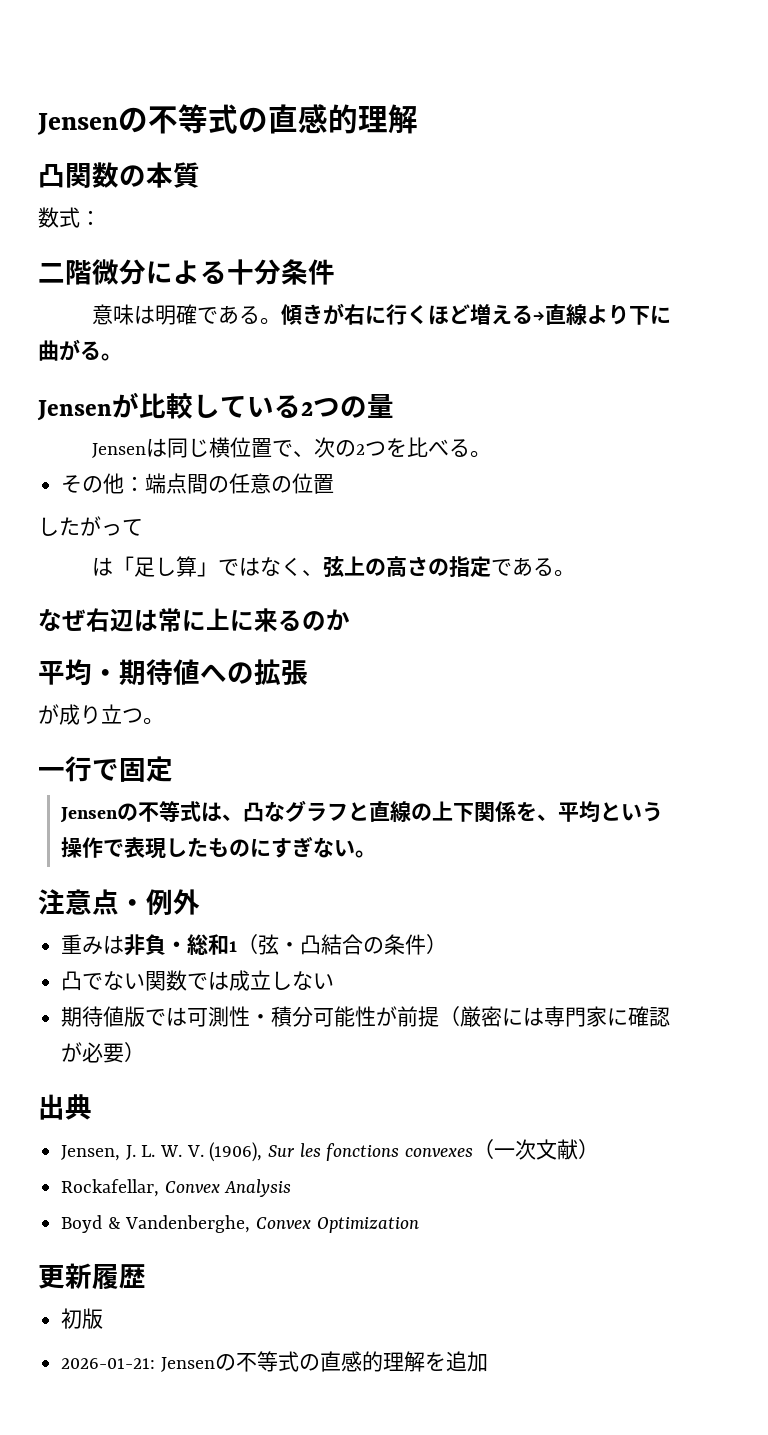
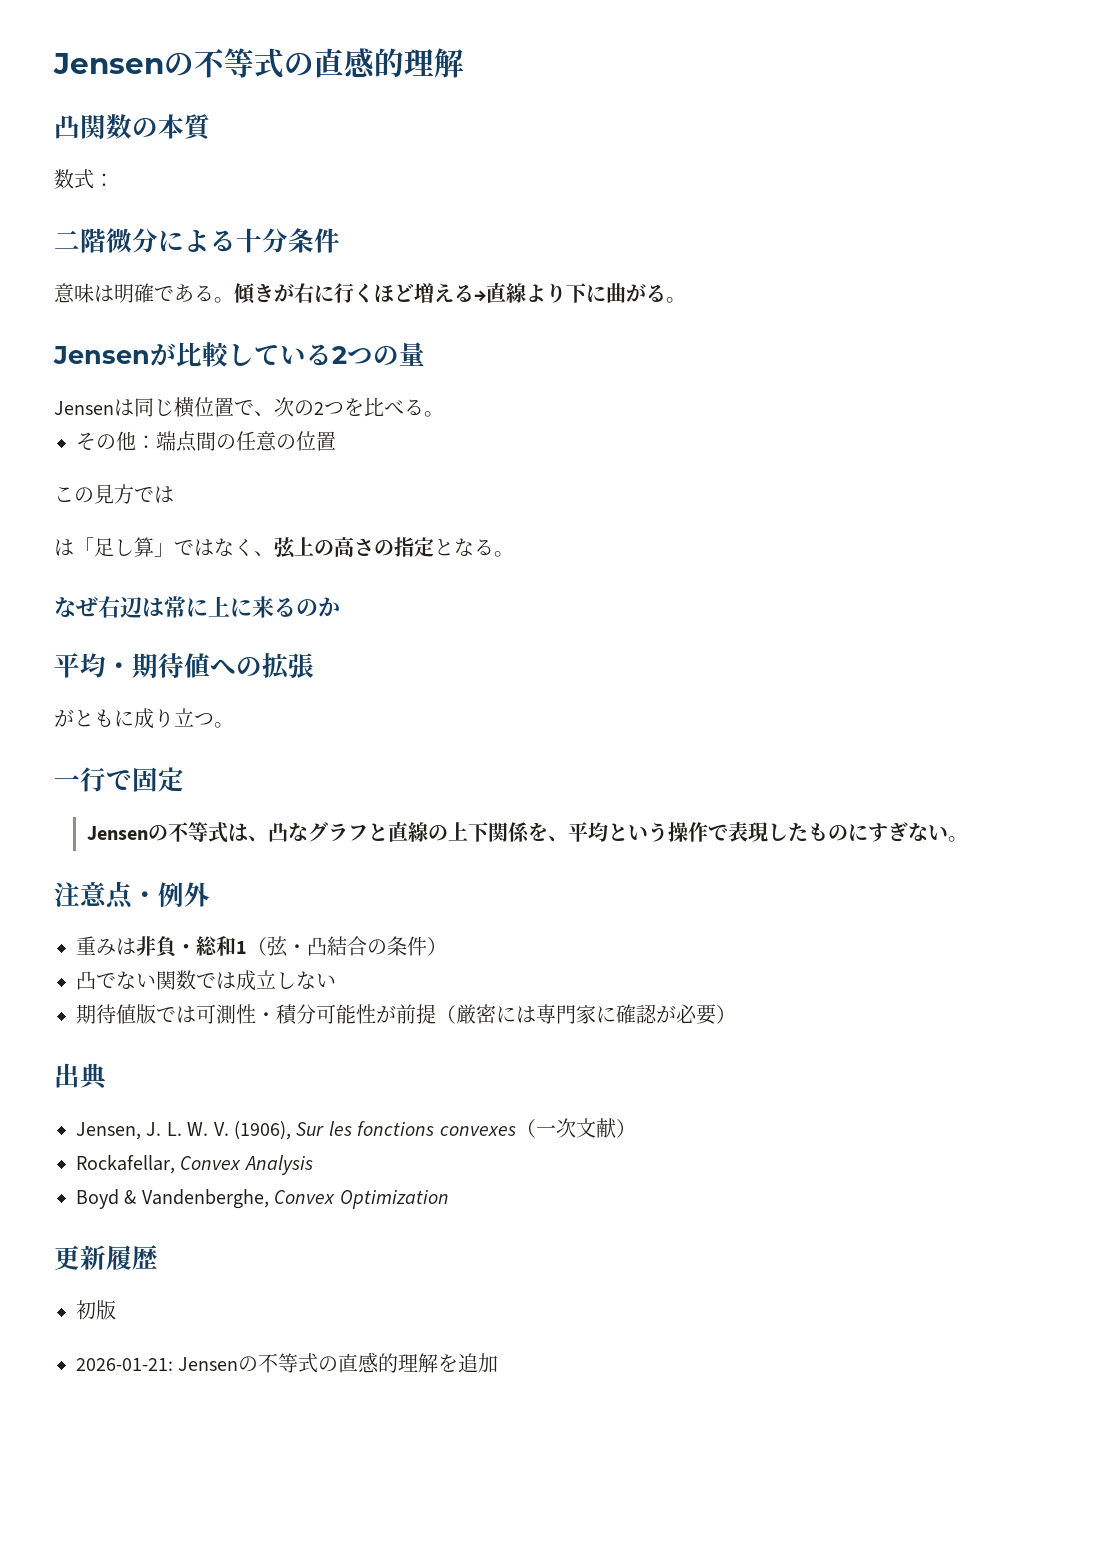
- したがって
+ この見方では
- は「足し算」ではなく、弦上の高さの指定である。
+ は「足し算」ではなく、弦上の高さの指定となる。
- が成り立つ。
+ がともに成り立つ。

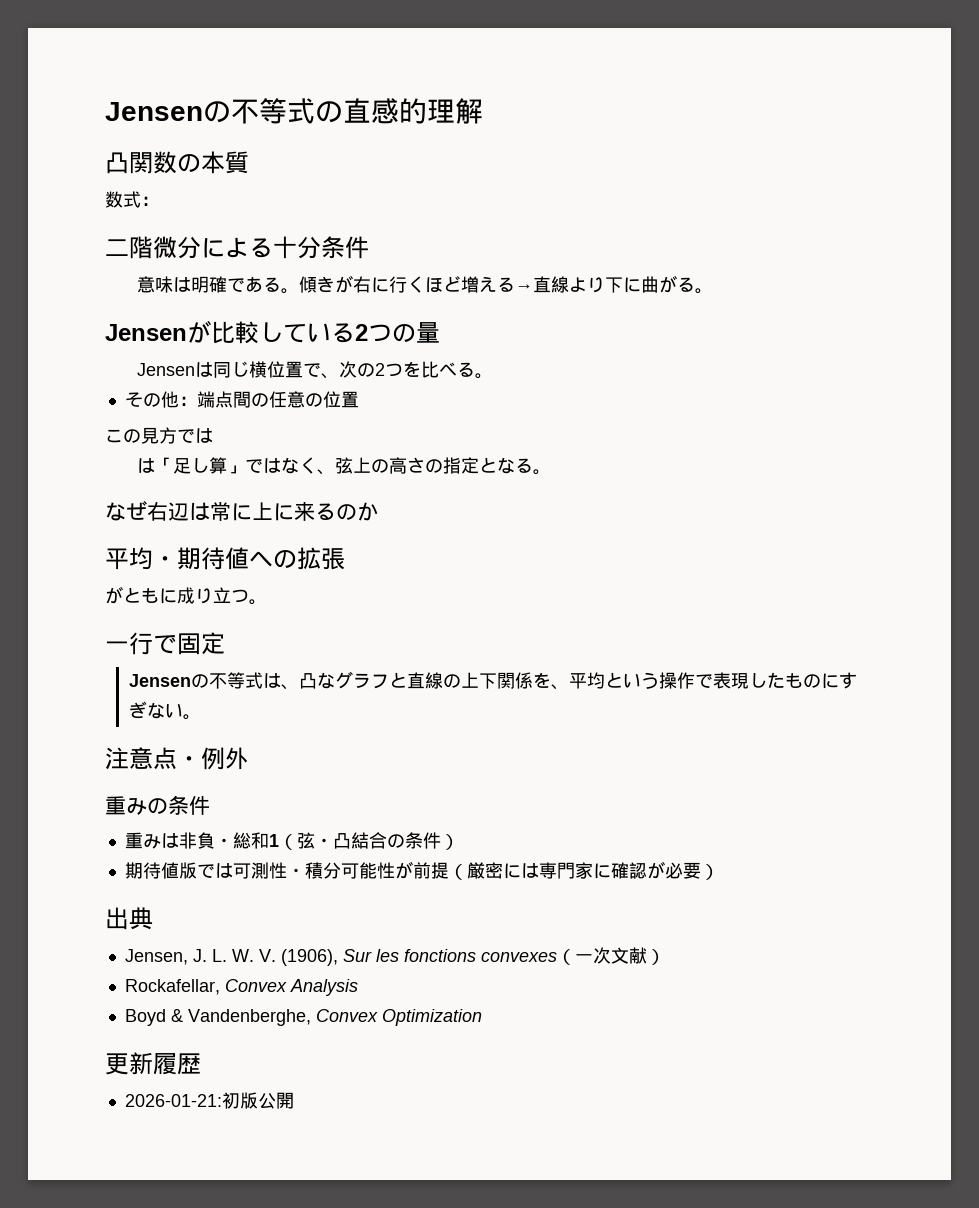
+ 重みの条件
- 凸でない関数では成立しない
- 初版
- 2026-01-21: Jensenの不等式の直感的理解を追加
+ 2026-01-21:初版公開

